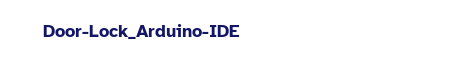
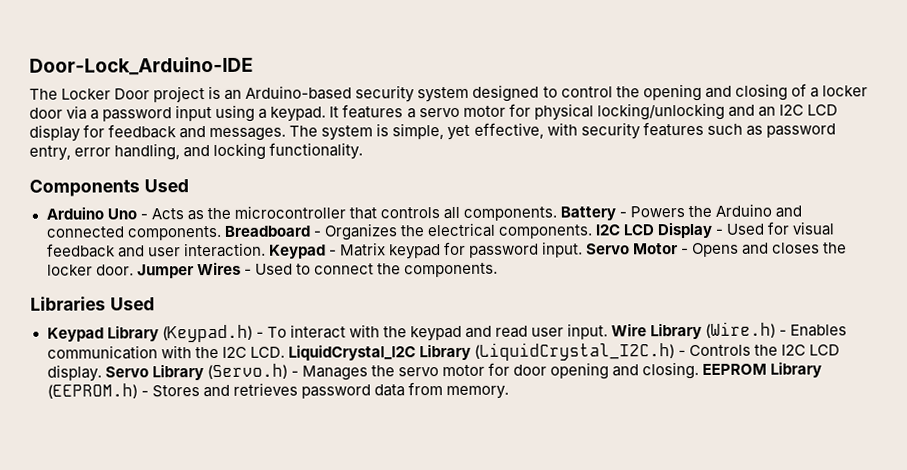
+ The Locker Door project is an Arduino-based security system designed to control the opening and closing of a locker door via a password input using a keypad. It features a servo motor for physical locking/unlocking and an I2C LCD display for feedback and messages. The system is simple, yet effective, with security features such as password entry, error handling, and locking functionality.
+ Components Used
+ Arduino Uno - Acts as the microcontroller that controls all components. Battery - Powers the Arduino and connected components. Breadboard - Organizes the electrical components. I2C LCD Display - Used for visual feedback and user interaction. Keypad - Matrix keypad for password input. Servo Motor - Opens and closes the locker door. Jumper Wires - Used to connect the components.
+ Libraries Used
+ Keypad Library (Keypad.h) - To interact with the keypad and read user input. Wire Library (Wire.h) - Enables communication with the I2C LCD. LiquidCrystal_I2C Library (LiquidCrystal_I2C.h) - Controls the I2C LCD display. Servo Library (Servo.h) - Manages the servo motor for door opening and closing. EEPROM Library (EEPROM.h) - Stores and retrieves password data from memory.

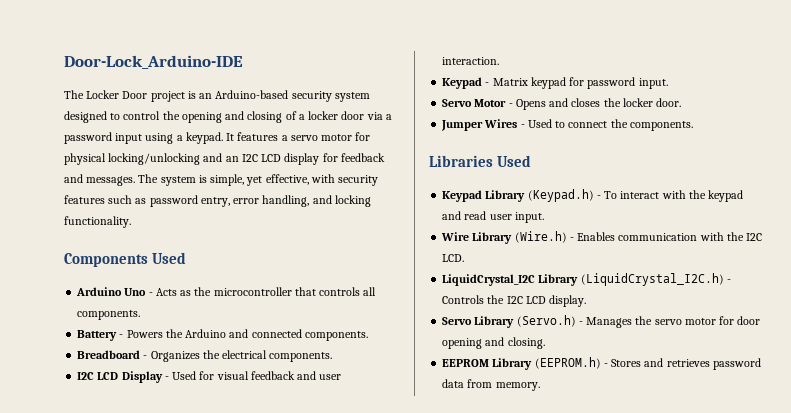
- Arduino Uno - Acts as the microcontroller that controls all components. Battery - Powers the Arduino and connected components. Breadboard - Organizes the electrical components. I2C LCD Display - Used for visual feedback and user interaction. Keypad - Matrix keypad for password input. Servo Motor - Opens and closes the locker door. Jumper Wires - Used to connect the components.
+ Arduino Uno - Acts as the microcontroller that controls all components.
+ Battery - Powers the Arduino and connected components.
+ Breadboard - Organizes the electrical components.
+ I2C LCD Display - Used for visual feedback and user interaction.
+ Keypad - Matrix keypad for password input.
+ Servo Motor - Opens and closes the locker door.
+ Jumper Wires - Used to connect the components.
- Keypad Library (Keypad.h) - To interact with the keypad and read user input. Wire Library (Wire.h) - Enables communication with the I2C LCD. LiquidCrystal_I2C Library (LiquidCrystal_I2C.h) - Controls the I2C LCD display. Servo Library (Servo.h) - Manages the servo motor for door opening and closing. EEPROM Library (EEPROM.h) - Stores and retrieves password data from memory.
+ Keypad Library (Keypad.h) - To interact with the keypad and read user input.
+ Wire Library (Wire.h) - Enables communication with the I2C LCD.
+ LiquidCrystal_I2C Library (LiquidCrystal_I2C.h) - Controls the I2C LCD display.
+ Servo Library (Servo.h) - Manages the servo motor for door opening and closing.
+ EEPROM Library (EEPROM.h) - Stores and retrieves password data from memory.

